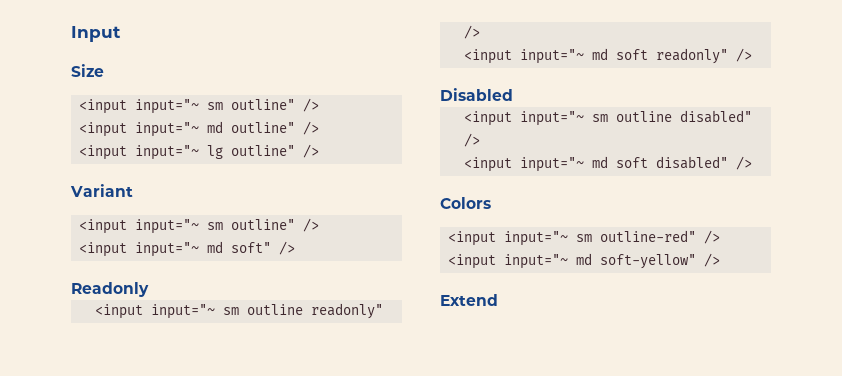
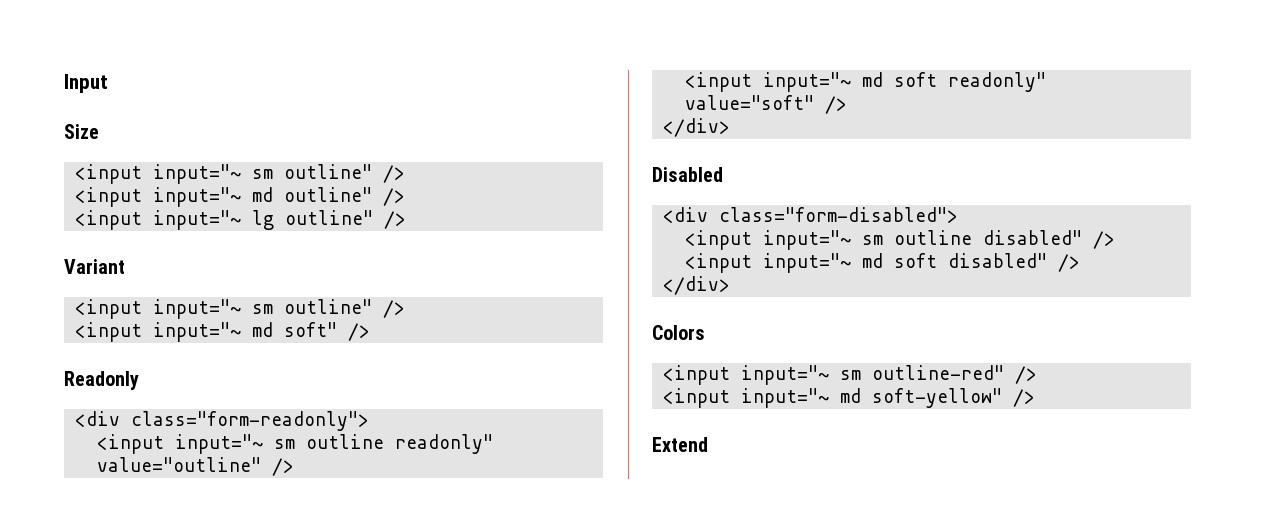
+ <div class="form-readonly">
- <input input="~ sm outline readonly" />
+ <input input="~ sm outline readonly" value="outline" />
- <input input="~ md soft readonly" />
+ <input input="~ md soft readonly" value="soft" />
+ </div>
+ <div class="form-disabled">
  <input input="~ md soft disabled" />
+ </div>

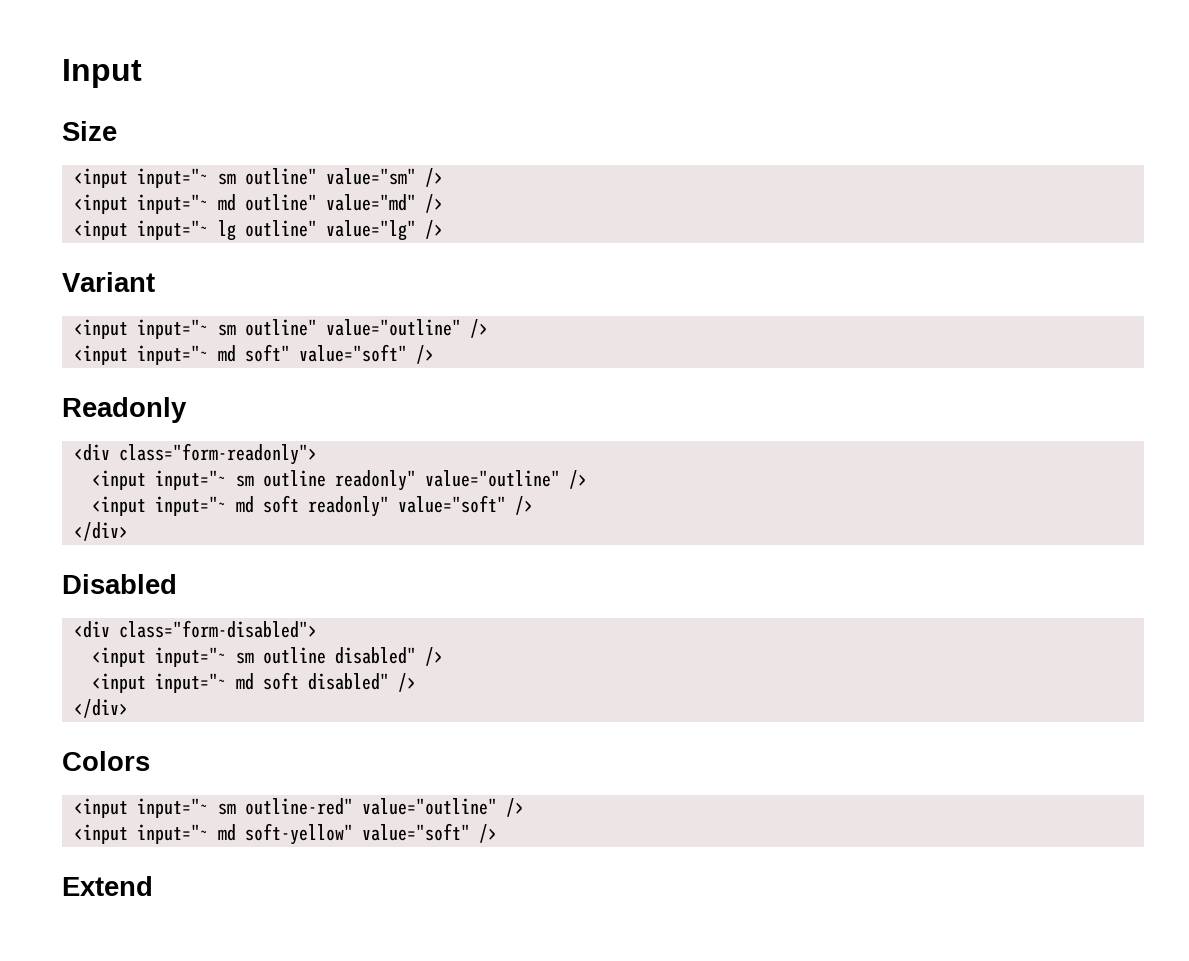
  Size
- <input input="~ sm outline" />
+ <input input="~ sm outline" value="sm" />
- <input input="~ md outline" />
+ <input input="~ md outline" value="md" />
- <input input="~ lg outline" />
+ <input input="~ lg outline" value="lg" />
  Variant
- <input input="~ sm outline" />
+ <input input="~ sm outline" value="outline" />
- <input input="~ md soft" />
+ <input input="~ md soft" value="soft" />
- <input input="~ sm outline-red" />
+ <input input="~ sm outline-red" value="outline" />
- <input input="~ md soft-yellow" />
+ <input input="~ md soft-yellow" value="soft" />

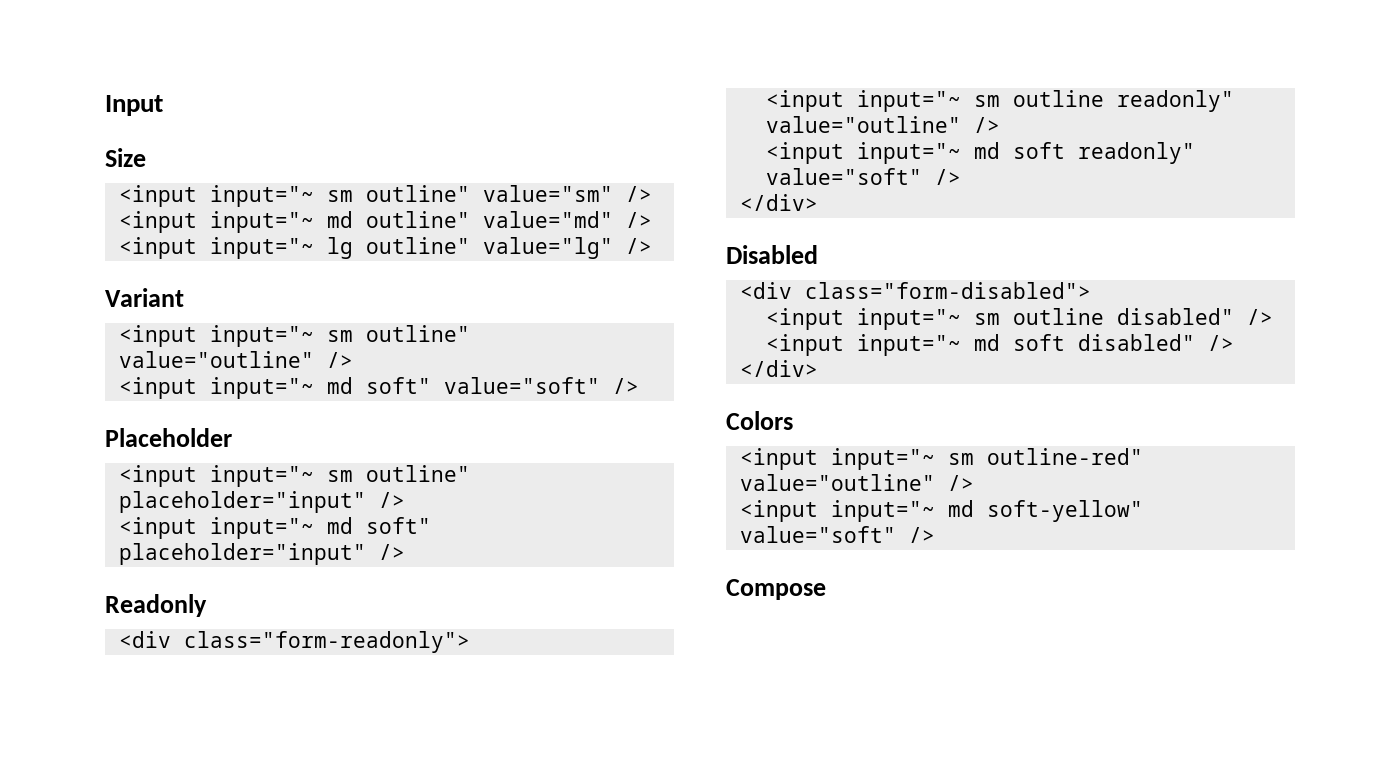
+ Placeholder
+ <input input="~ sm outline" placeholder="input" />
+ <input input="~ md soft" placeholder="input" />
- Extend
+ Compose

